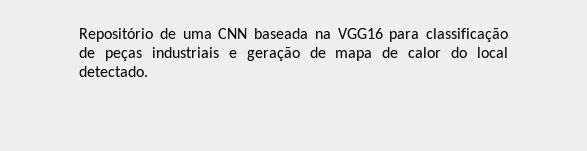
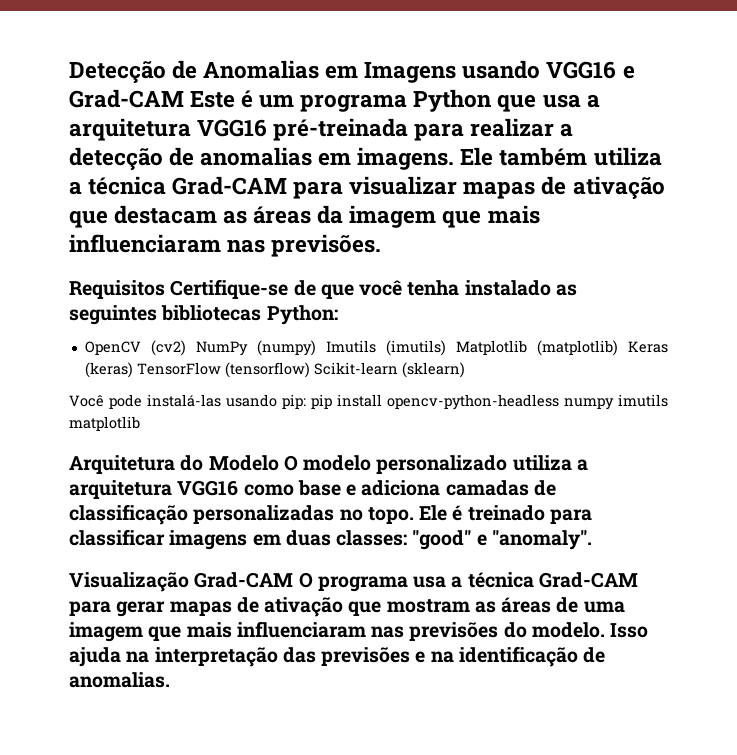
- Repositório de uma CNN baseada na VGG16 para classificação de peças industriais e geração de mapa de calor do local detectado.
+ Detecção de Anomalias em Imagens usando VGG16 e Grad-CAM Este é um programa Python que usa a arquitetura VGG16 pré-treinada para realizar a detecção de anomalias em imagens. Ele também utiliza a técnica Grad-CAM para visualizar mapas de ativação que destacam as áreas da imagem que mais influenciaram nas previsões.
+ Requisitos Certifique-se de que você tenha instalado as seguintes bibliotecas Python:
+ OpenCV (cv2) NumPy (numpy) Imutils (imutils) Matplotlib (matplotlib) Keras (keras) TensorFlow (tensorflow) Scikit-learn (sklearn)
+ Você pode instalá-las usando pip: pip install opencv-python-headless numpy imutils matplotlib
+ Arquitetura do Modelo O modelo personalizado utiliza a arquitetura VGG16 como base e adiciona camadas de classificação personalizadas no topo. Ele é treinado para classificar imagens em duas classes: "good" e "anomaly".
+ Visualização Grad-CAM O programa usa a técnica Grad-CAM para gerar mapas de ativação que mostram as áreas de uma imagem que mais influenciaram nas previsões do modelo. Isso ajuda na interpretação das previsões e na identificação de anomalias.

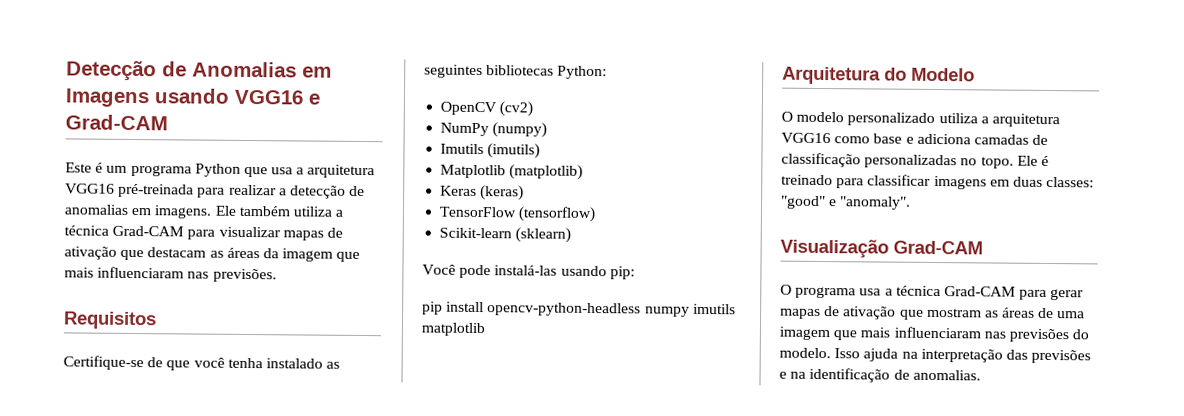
- Detecção de Anomalias em Imagens usando VGG16 e Grad-CAM Este é um programa Python que usa a arquitetura VGG16 pré-treinada para realizar a detecção de anomalias em imagens.
+ Detecção de Anomalias em Imagens usando VGG16 e Grad-CAM
+ Este é um programa Python que usa a arquitetura VGG16 pré-treinada para realizar a detecção de anomalias em imagens.
- Requisitos Certifique-se de que você tenha instalado as seguintes bibliotecas Python:
+ Requisitos
+ Certifique-se de que você tenha instalado as seguintes bibliotecas Python:
- OpenCV (cv2) NumPy (numpy) Imutils (imutils) Matplotlib (matplotlib) Keras (keras) TensorFlow (tensorflow) Scikit-learn (sklearn)
+ OpenCV (cv2)
+ NumPy (numpy)
+ Imutils (imutils)
+ Matplotlib (matplotlib)
+ Keras (keras)
+ TensorFlow (tensorflow)
+ Scikit-learn (sklearn)
- Você pode instalá-las usando pip: pip install opencv-python-headless numpy imutils matplotlib
+ Você pode instalá-las usando pip:
+ pip install opencv-python-headless numpy imutils matplotlib
- Arquitetura do Modelo O modelo personalizado utiliza a arquitetura VGG16 como base e adiciona camadas de classificação personalizadas no topo.
+ Arquitetura do Modelo
+ O modelo personalizado utiliza a arquitetura VGG16 como base e adiciona camadas de classificação personalizadas no topo.
- Visualização Grad-CAM O programa usa a técnica Grad-CAM para gerar mapas de ativação que mostram as áreas de uma imagem que mais influenciaram nas previsões do modelo.
+ Visualização Grad-CAM
+ O programa usa a técnica Grad-CAM para gerar mapas de ativação que mostram as áreas de uma imagem que mais influenciaram nas previsões do modelo.

